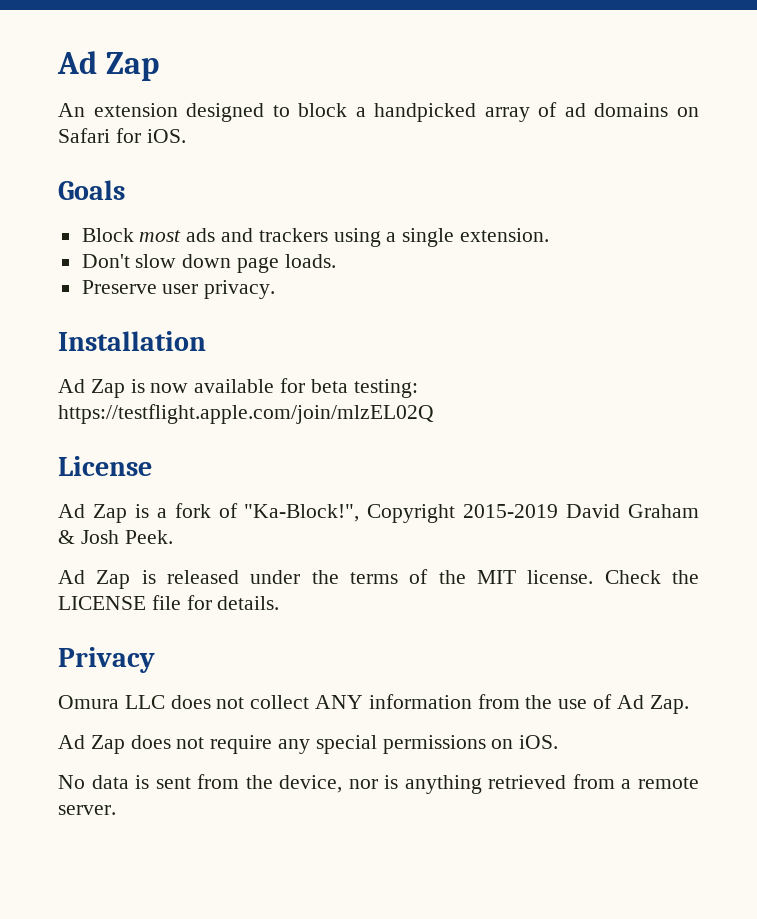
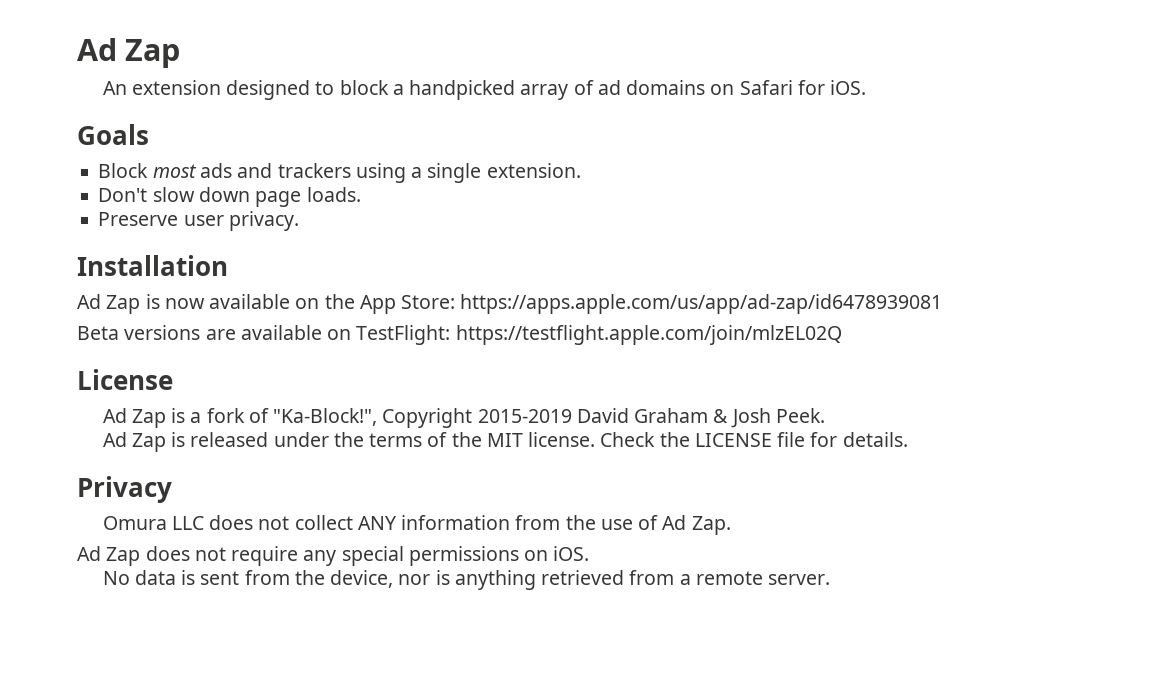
- Ad Zap is now available for beta testing: https://testflight.apple.com/join/mlzEL02Q
+ Ad Zap is now available on the App Store: https://apps.apple.com/us/app/ad-zap/id6478939081
+ Beta versions are available on TestFlight: https://testflight.apple.com/join/mlzEL02Q

